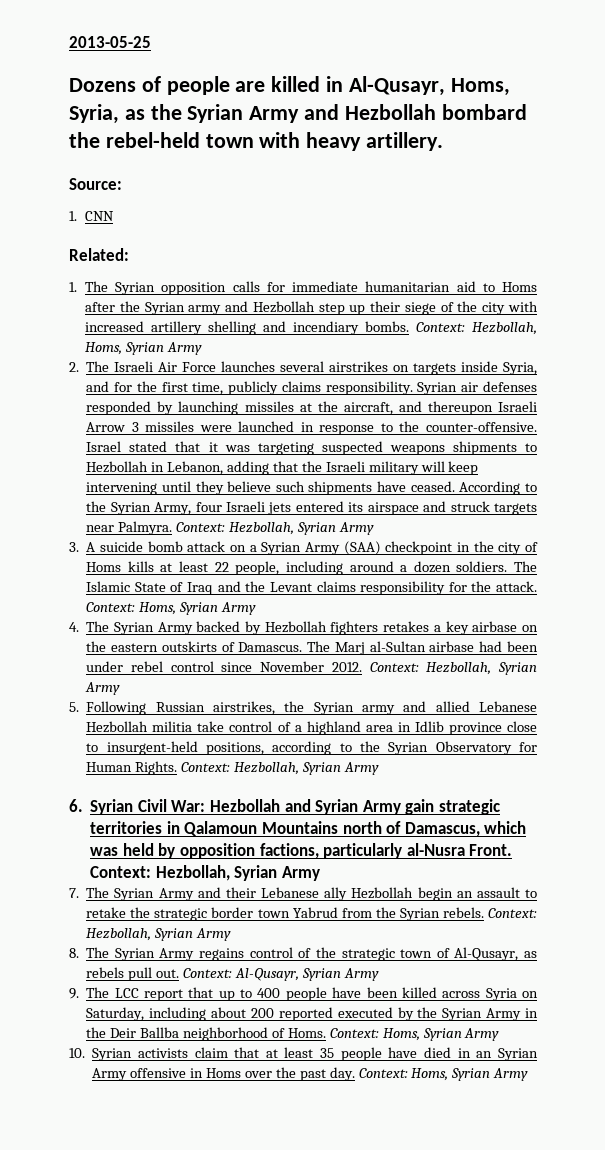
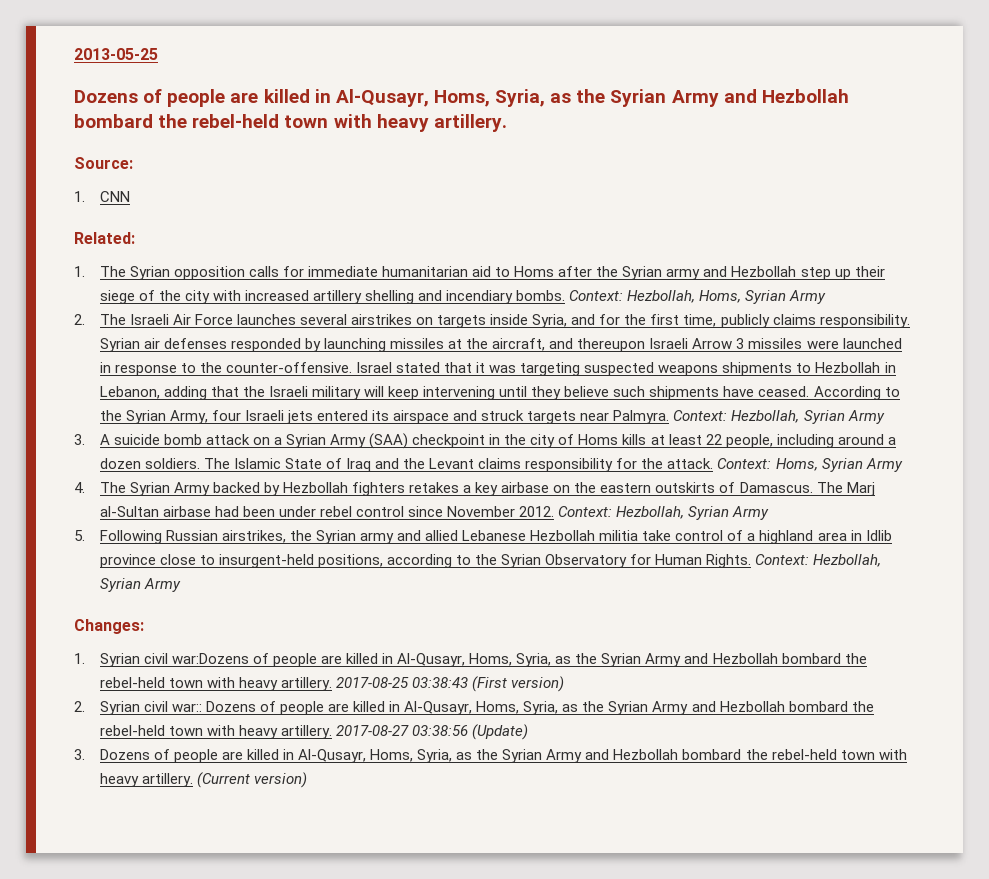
- 6. Syrian Civil War: Hezbollah and Syrian Army gain strategic territories in Qalamoun Mountains north of Damascus, which was held by opposition factions, particularly al-Nusra Front. Context: Hezbollah, Syrian Army
- 7. The Syrian Army and their Lebanese ally Hezbollah begin an assault to retake the strategic border town Yabrud from the Syrian rebels. Context: Hezbollah, Syrian Army
- 8. The Syrian Army regains control of the strategic town of Al-Qusayr, as rebels pull out. Context: Al-Qusayr, Syrian Army
- 9. The LCC report that up to 400 people have been killed across Syria on Saturday, including about 200 reported executed by the Syrian Army in the Deir Ballba neighborhood of Homs. Context: Homs, Syrian Army
- 10. Syrian activists claim that at least 35 people have died in an Syrian Army offensive in Homs over the past day. Context: Homs, Syrian Army
+ Changes:
+ 1. Syrian civil war:Dozens of people are killed in Al-Qusayr, Homs, Syria, as the Syrian Army and Hezbollah bombard the rebel-held town with heavy artillery. 2017-08-25 03:38:43 (First version)
+ 2. Syrian civil war:: Dozens of people are killed in Al-Qusayr, Homs, Syria, as the Syrian Army and Hezbollah bombard the rebel-held town with heavy artillery. 2017-08-27 03:38:56 (Update)
+ 3. Dozens of people are killed in Al-Qusayr, Homs, Syria, as the Syrian Army and Hezbollah bombard the rebel-held town with heavy artillery. (Current version)

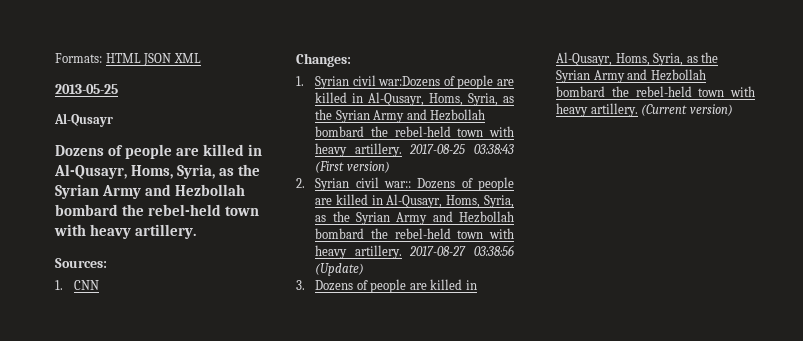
+ Formats: HTML JSON XML
+ Al-Qusayr
- Source:
+ Sources:
- Related:
- 1. The Syrian opposition calls for immediate humanitarian aid to Homs after the Syrian army and Hezbollah step up their siege of the city with increased artillery shelling and incendiary bombs. Context: Hezbollah, Homs, Syrian Army
- 2. The Israeli Air Force launches several airstrikes on targets inside Syria, and for the first time, publicly claims responsibility. Syrian air defenses responded by launching missiles at the aircraft, and thereupon Israeli Arrow 3 missiles were launched in response to the counter-offensive. Israel stated that it was targeting suspected weapons shipments to Hezbollah in Lebanon, adding that the Israeli military will keep intervening until they believe such shipments have ceased. According to the Syrian Army, four Israeli jets entered its airspace and struck targets near Palmyra. Context: Hezbollah, Syrian Army
- 3. A suicide bomb attack on a Syrian Army (SAA) checkpoint in the city of Homs kills at least 22 people, including around a dozen soldiers. The Islamic State of Iraq and the Levant claims responsibility for the attack. Context: Homs, Syrian Army
- 4. The Syrian Army backed by Hezbollah fighters retakes a key airbase on the eastern outskirts of Damascus. The Marj al-Sultan airbase had been under rebel control since November 2012. Context: Hezbollah, Syrian Army
- 5. Following Russian airstrikes, the Syrian army and allied Lebanese Hezbollah militia take control of a highland area in Idlib province close to insurgent-held positions, according to the Syrian Observatory for Human Rights. Context: Hezbollah, Syrian Army

